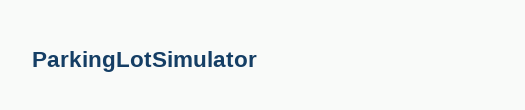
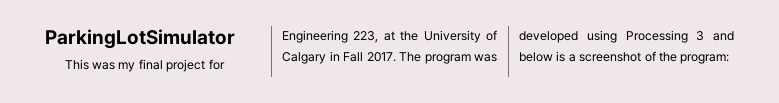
+ This was my final project for Engineering 223, at the University of Calgary in Fall 2017. The program was developed using Processing 3 and below is a screenshot of the program:

